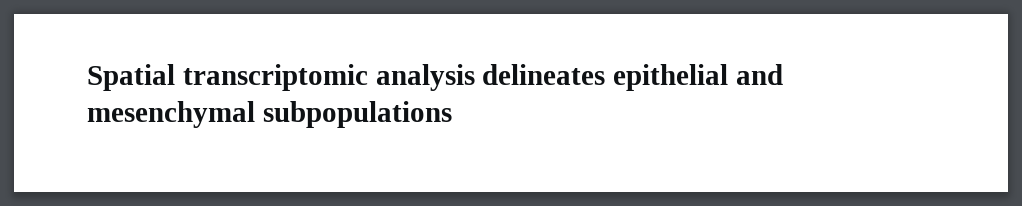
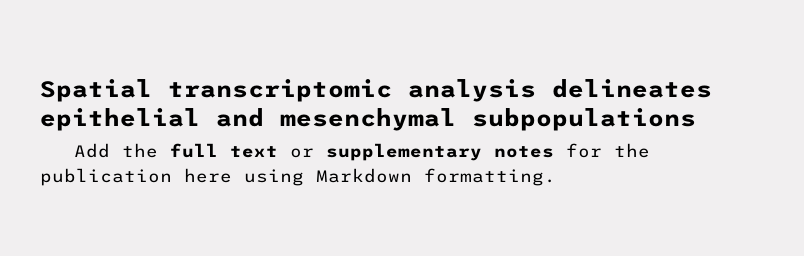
+ Add the full text or supplementary notes for the publication here using Markdown formatting.

